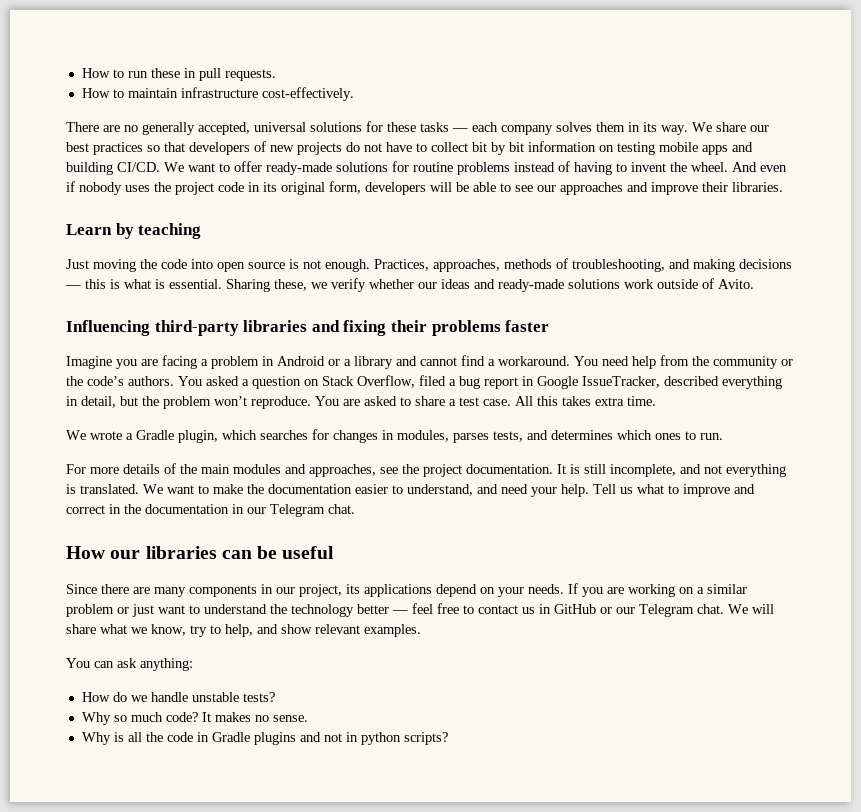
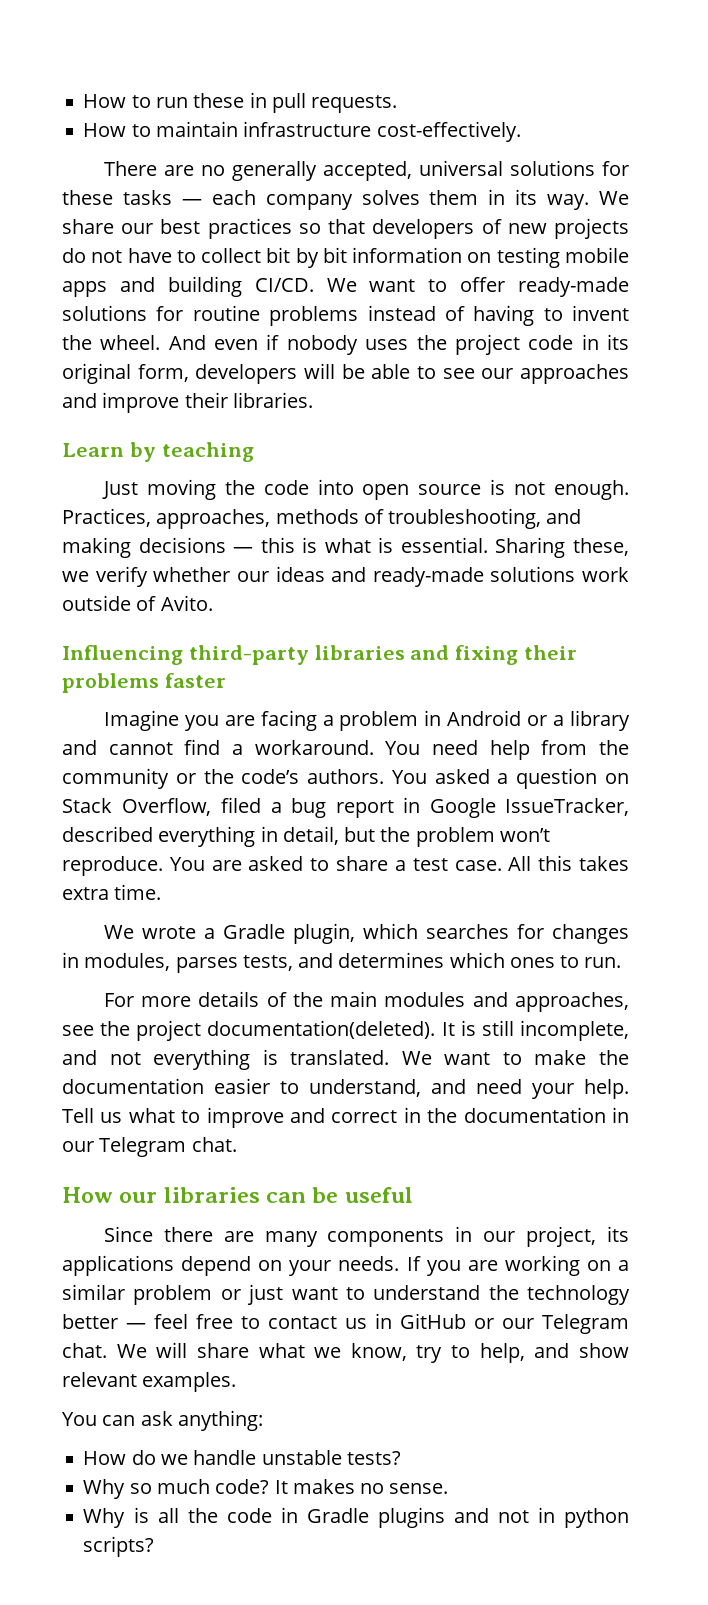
- For more details of the main modules and approaches, see the project documentation.
+ For more details of the main modules and approaches, see the project documentation(deleted).

